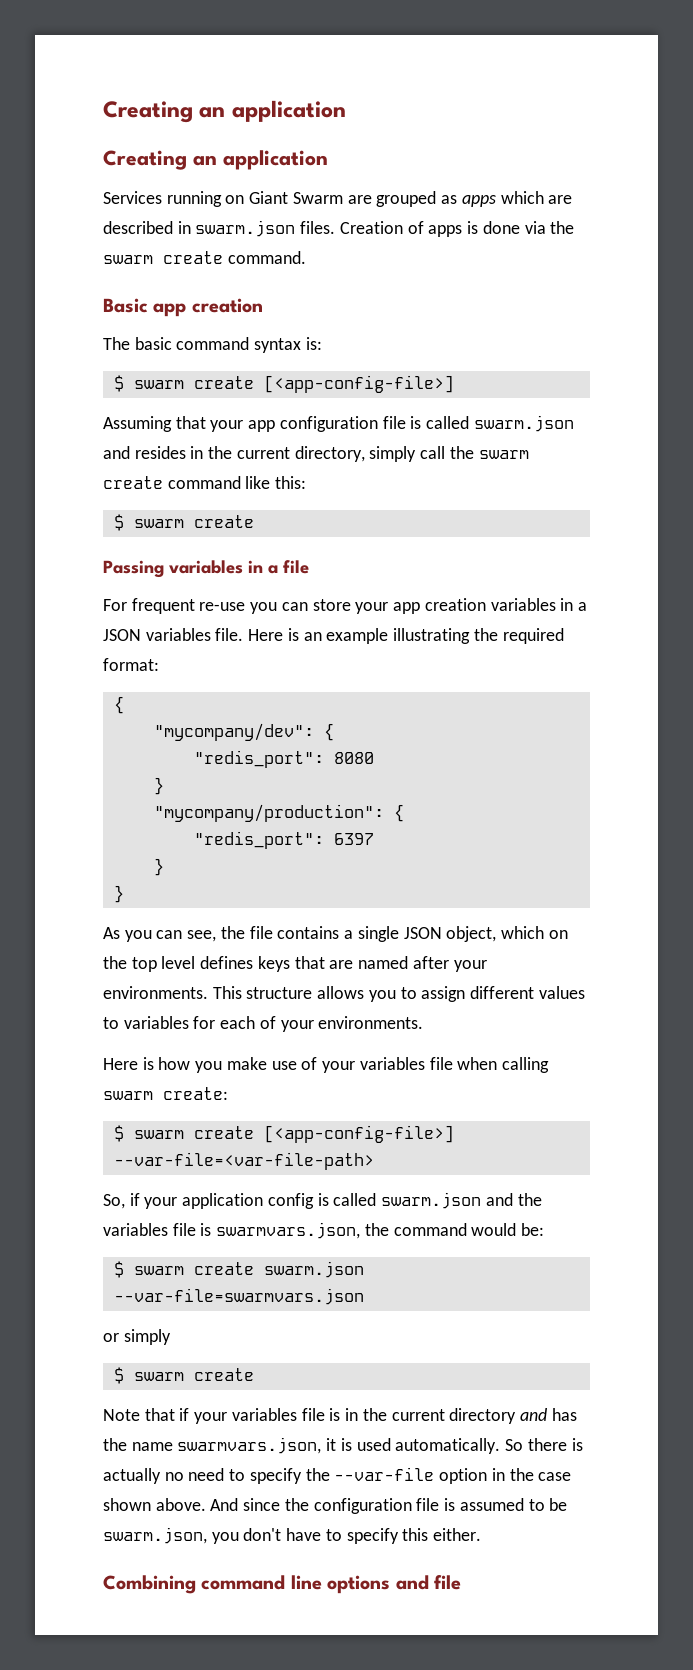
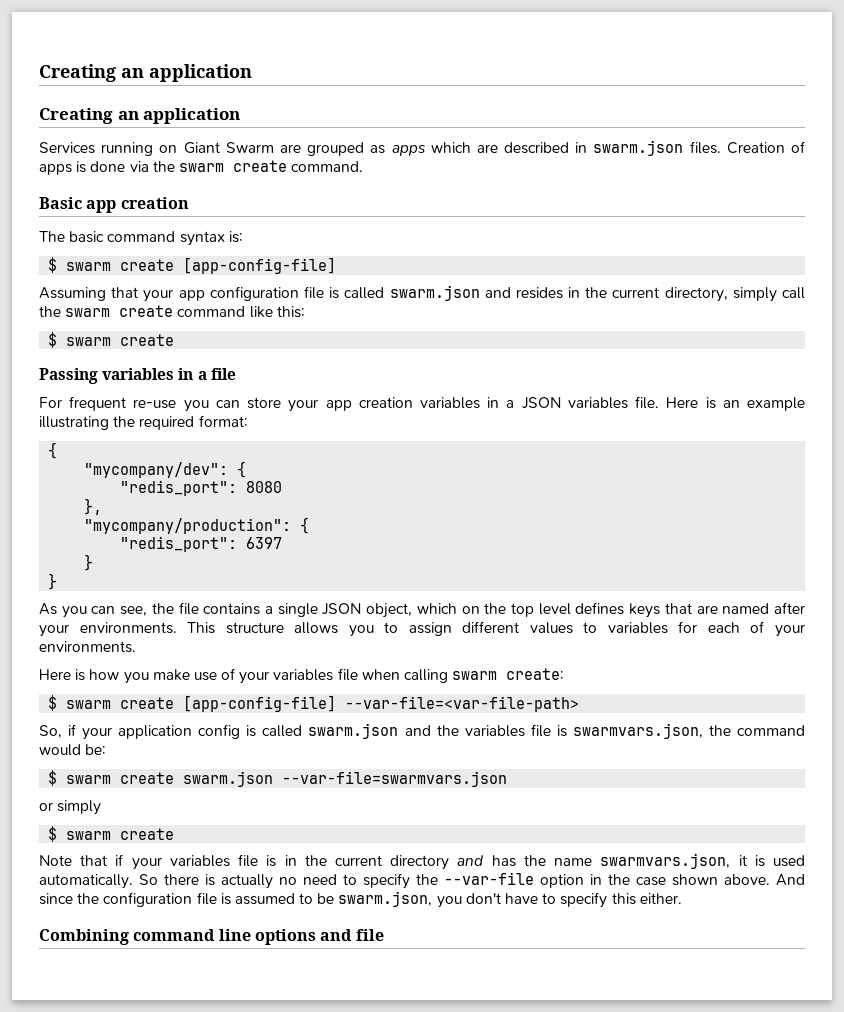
  The basic command syntax is:
- $ swarm create [<app-config-file>]
+ $ swarm create [app-config-file]
  "redis_port": 8080
- }
+ },
- $ swarm create [<app-config-file>] --var-file=<var-file-path>
+ $ swarm create [app-config-file] --var-file=<var-file-path>

